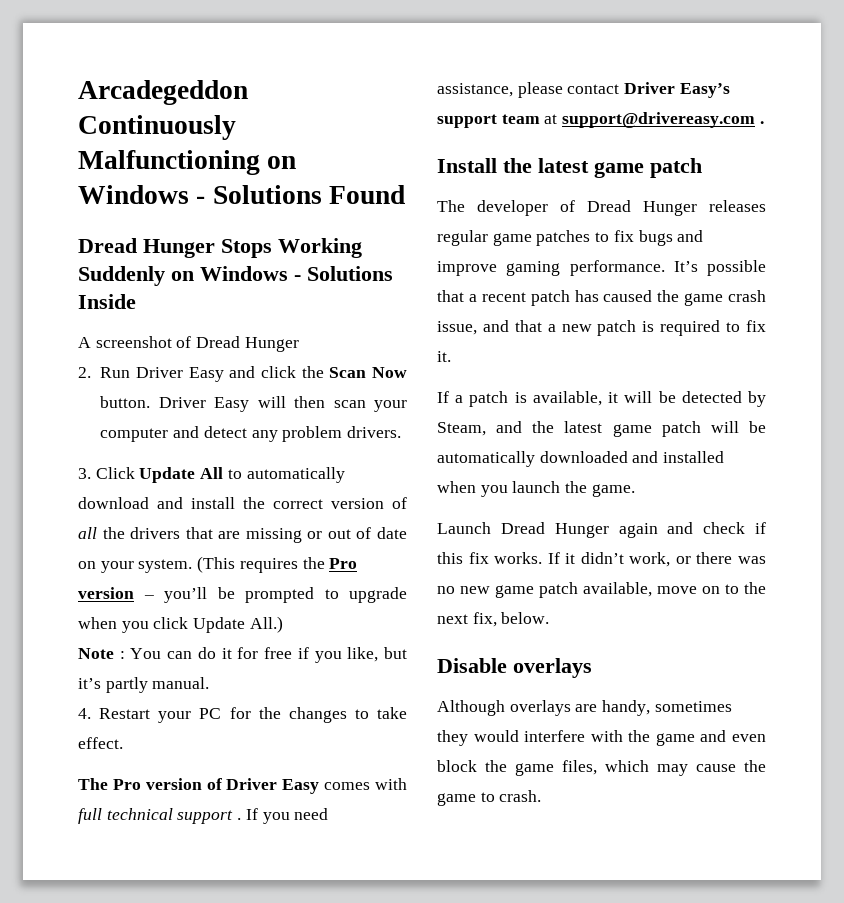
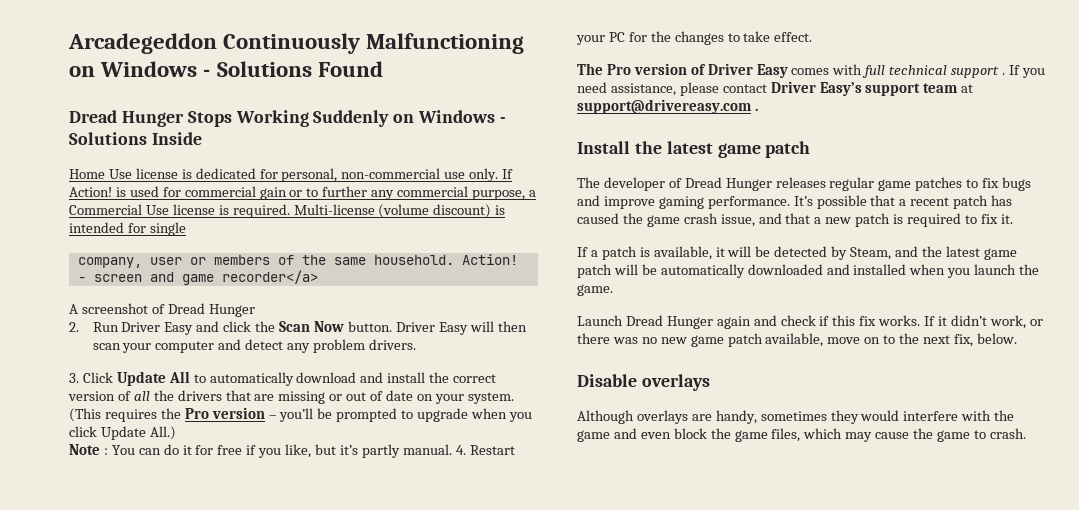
+ Home Use license is dedicated for personal, non-commercial use only. If Action! is used for commercial gain or to further any commercial purpose, a Commercial Use license is required. Multi-license (volume discount) is intended for single
+ company, user or members of the same household. Action! - screen and game recorder</a>
- Note : You can do it for free if you like, but it’s partly manual.
- 4. Restart your PC for the changes to take effect.
+ Note : You can do it for free if you like, but it’s partly manual. 4. Restart your PC for the changes to take effect.

